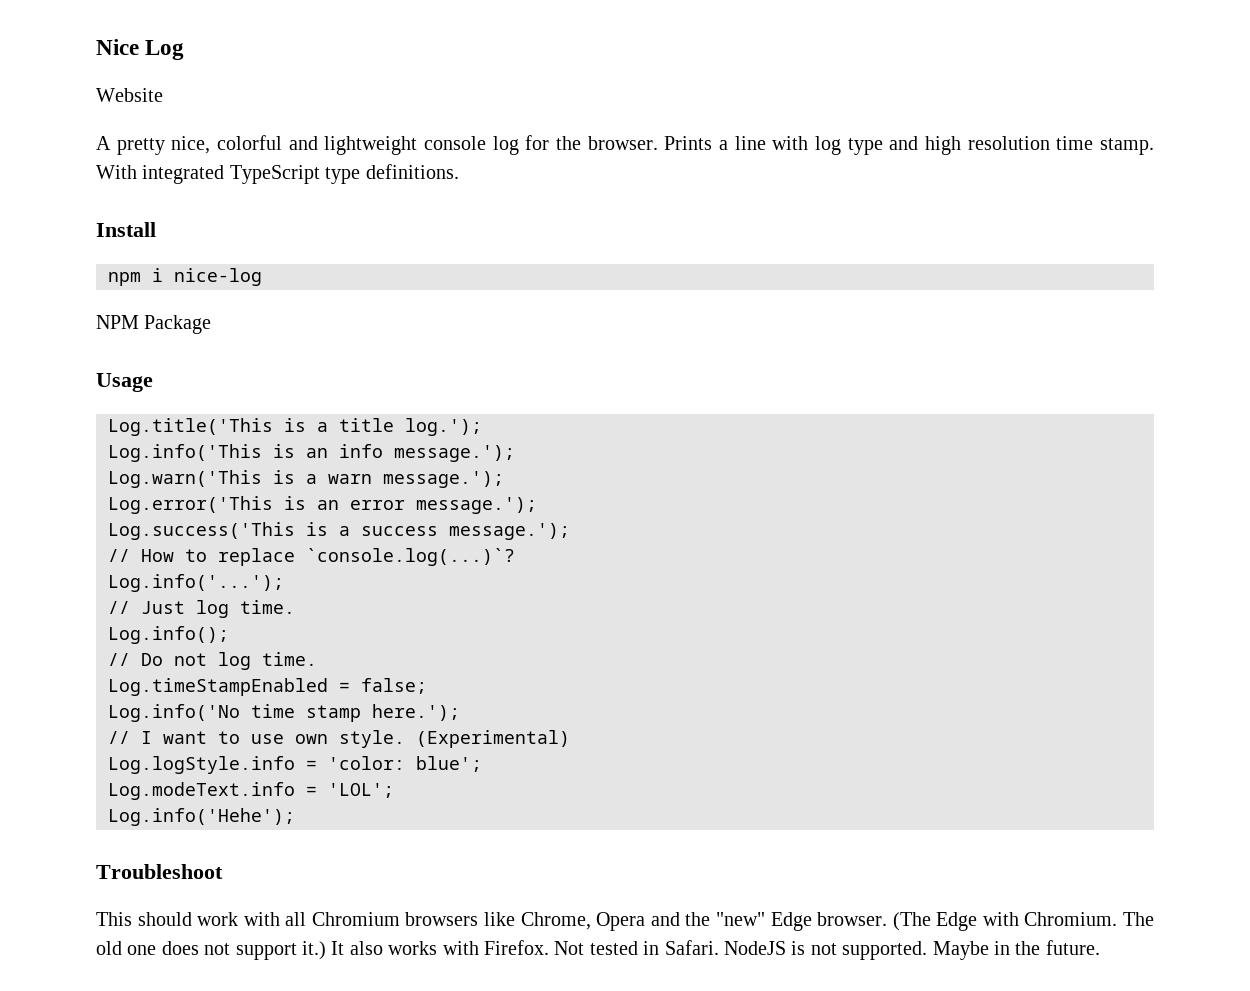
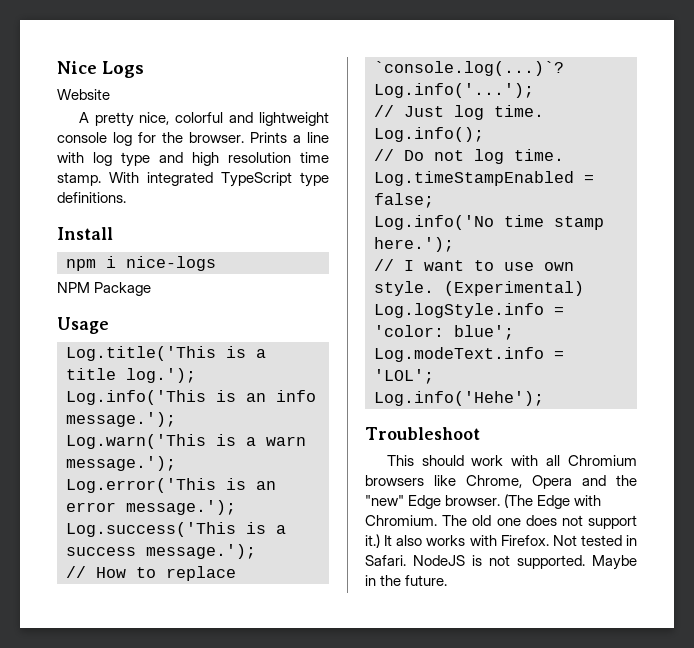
- Nice Log
+ Nice Logs
- npm i nice-log
+ npm i nice-logs

